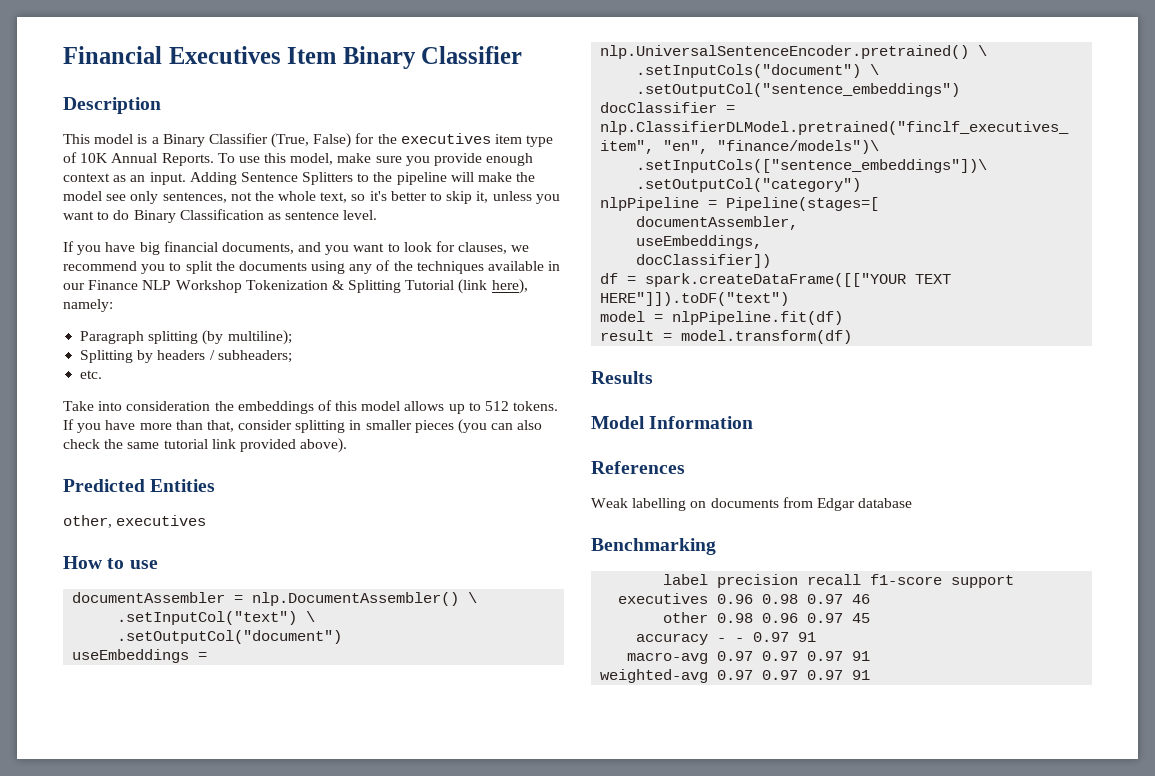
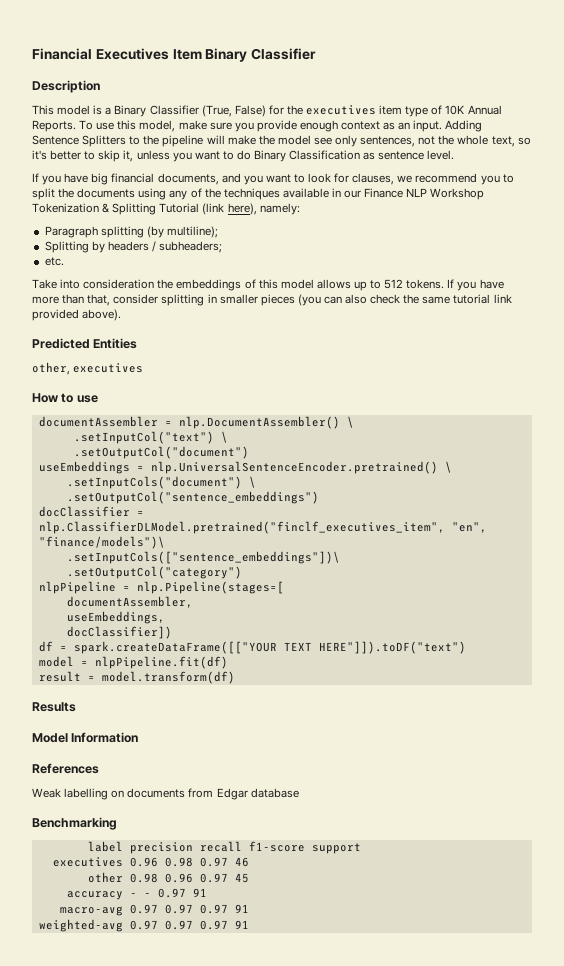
- nlpPipeline = Pipeline(stages=[
+ nlpPipeline = nlp.Pipeline(stages=[

